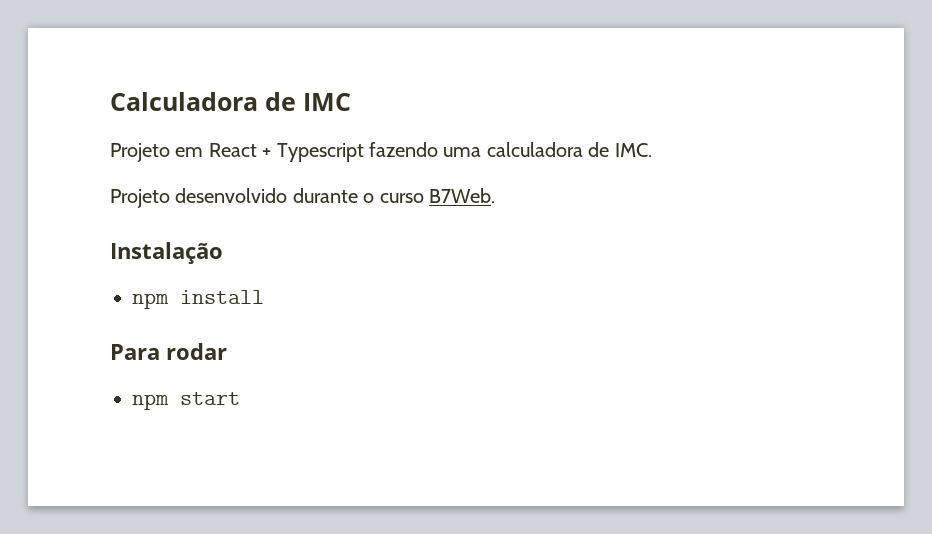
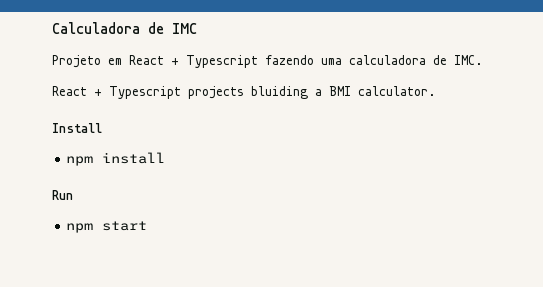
- Projeto desenvolvido durante o curso B7Web.
- Instalação
+ React + Typescript projects bluiding a BMI calculator.
+ Install
- Para rodar
+ Run

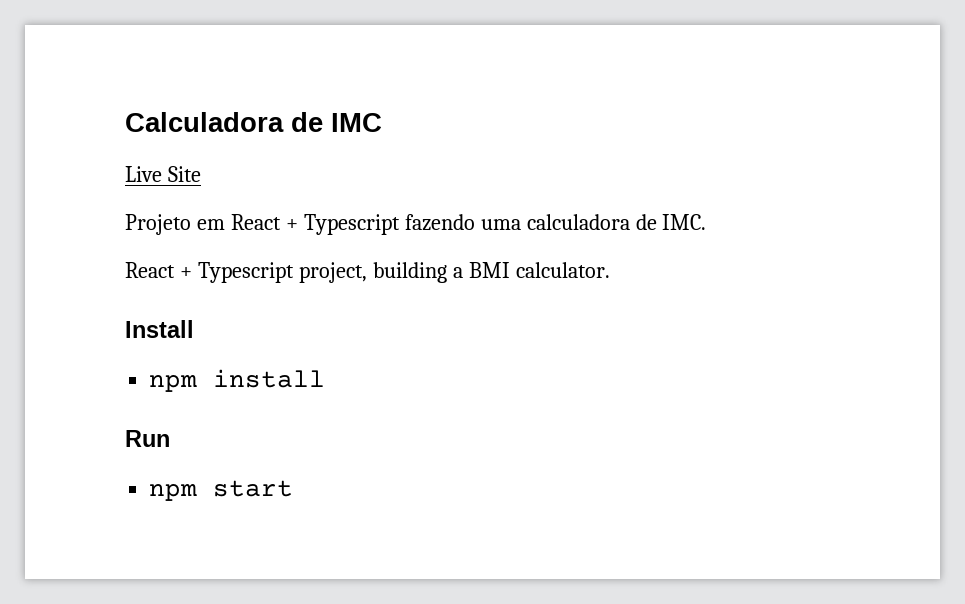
+ Live Site
- React + Typescript projects bluiding a BMI calculator.
+ React + Typescript project, building a BMI calculator.

